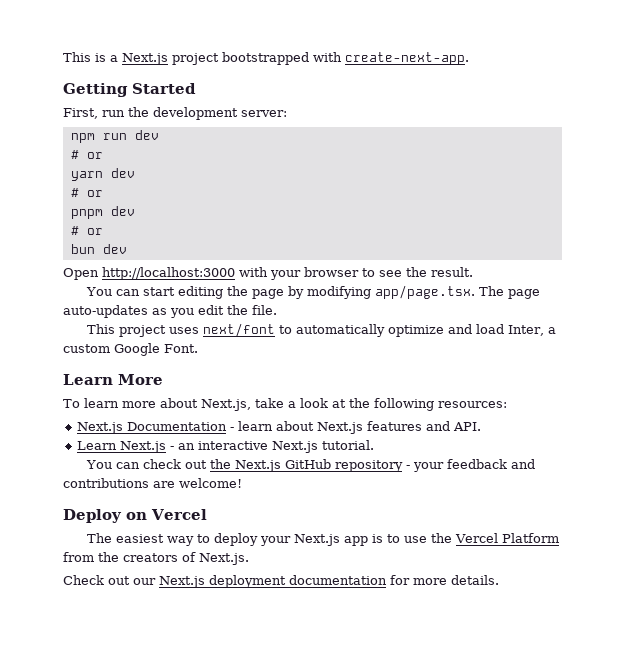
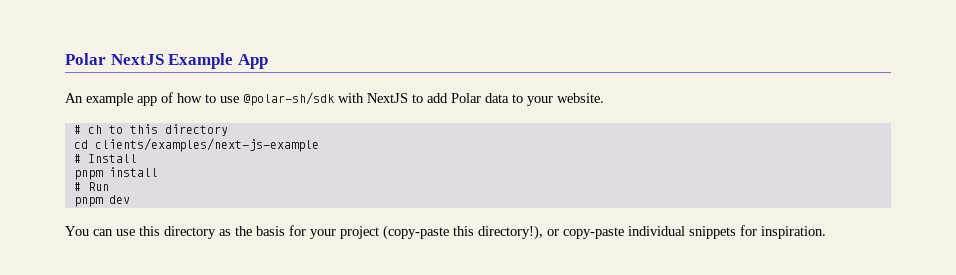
- This is a Next.js project bootstrapped with create-next-app.
- Getting Started
- First, run the development server:
- npm run dev
- # or
- yarn dev
- # or
+ Polar NextJS Example App
+ An example app of how to use @polar-sh/sdk with NextJS to add Polar data to your website.
+ # ch to this directory
+ cd clients/examples/next-js-example
+ # Install
+ pnpm install
+ # Run
  pnpm dev
- # or
- bun dev
- Open http://localhost:3000 with your browser to see the result.
- You can start editing the page by modifying app/page.tsx. The page auto-updates as you edit the file.
- This project uses next/font to automatically optimize and load Inter, a custom Google Font.
- Learn More
- To learn more about Next.js, take a look at the following resources:
- Next.js Documentation - learn about Next.js features and API.
- Learn Next.js - an interactive Next.js tutorial.
- You can check out the Next.js GitHub repository - your feedback and contributions are welcome!
- Deploy on Vercel
- The easiest way to deploy your Next.js app is to use the Vercel Platform from the creators of Next.js.
- Check out our Next.js deployment documentation for more details.
+ You can use this directory as the basis for your project (copy-paste this directory!), or copy-paste individual snippets for inspiration.

